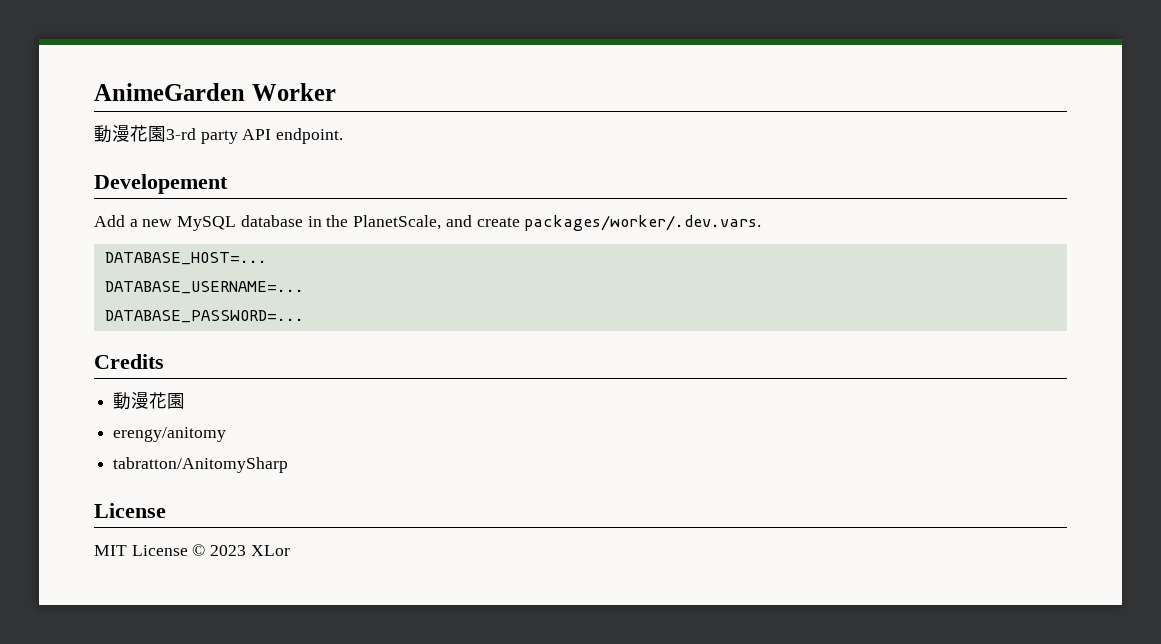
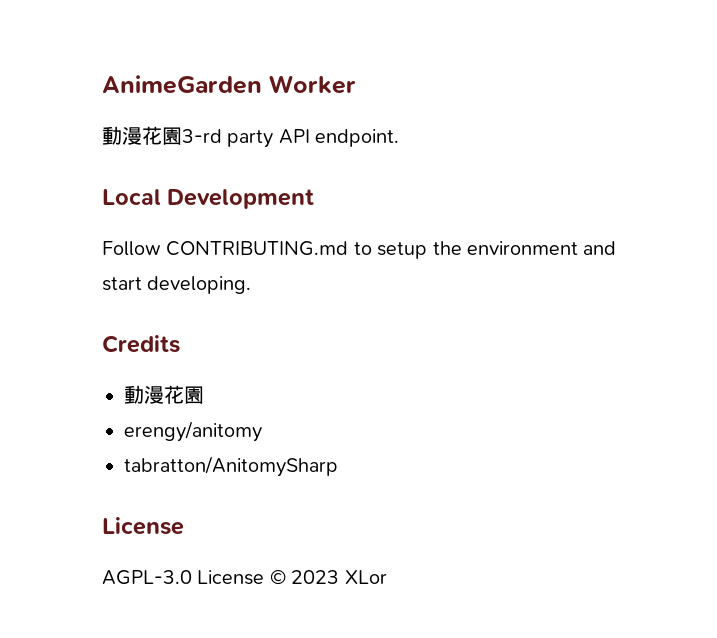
- Developement
- Add a new MySQL database in the PlanetScale, and create packages/worker/.dev.vars.
- DATABASE_HOST=...
- DATABASE_USERNAME=...
- DATABASE_PASSWORD=...
+ Local Development
+ Follow CONTRIBUTING.md to setup the environment and start developing.
- MIT License © 2023 XLor
+ AGPL-3.0 License © 2023 XLor

